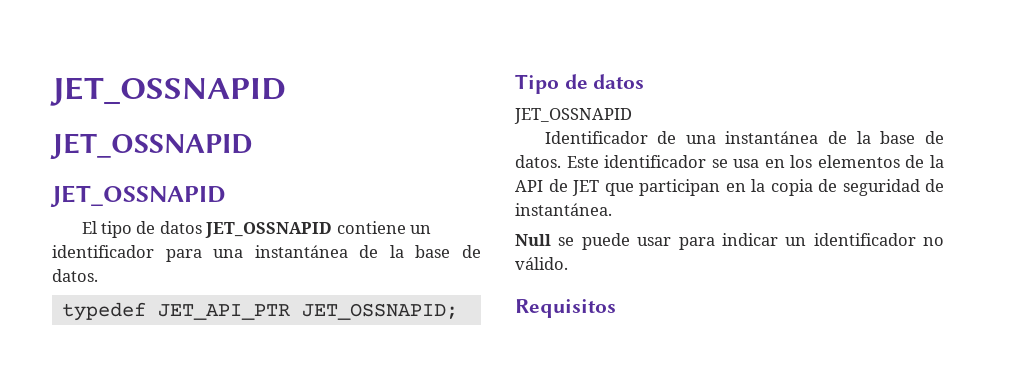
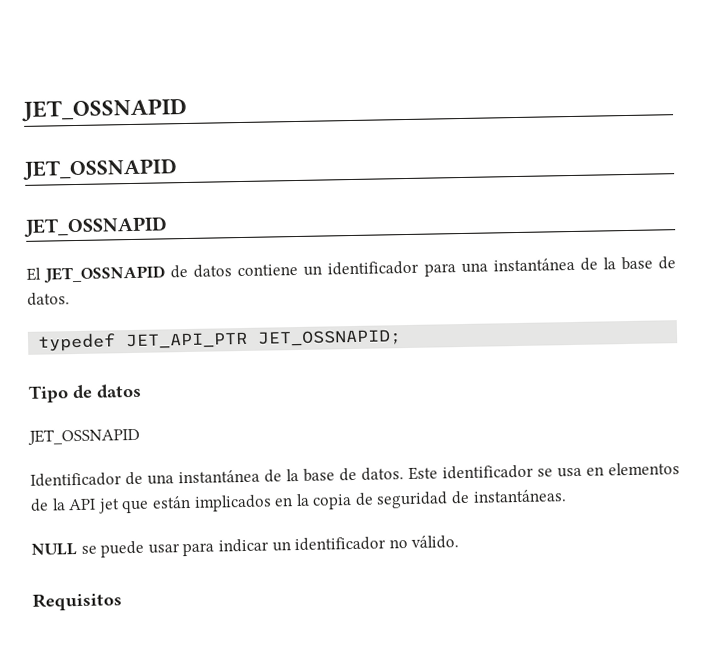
- El tipo de datos JET_OSSNAPID contiene un identificador para una instantánea de la base de datos.
+ El JET_OSSNAPID de datos contiene un identificador para una instantánea de la base de datos.
- Este identificador se usa en los elementos de la API de JET que participan en la copia de seguridad de instantánea.
- Null se puede usar para indicar un identificador no válido.
+ Este identificador se usa en elementos de la API jet que están implicados en la copia de seguridad de instantáneas.
+ NULL se puede usar para indicar un identificador no válido.

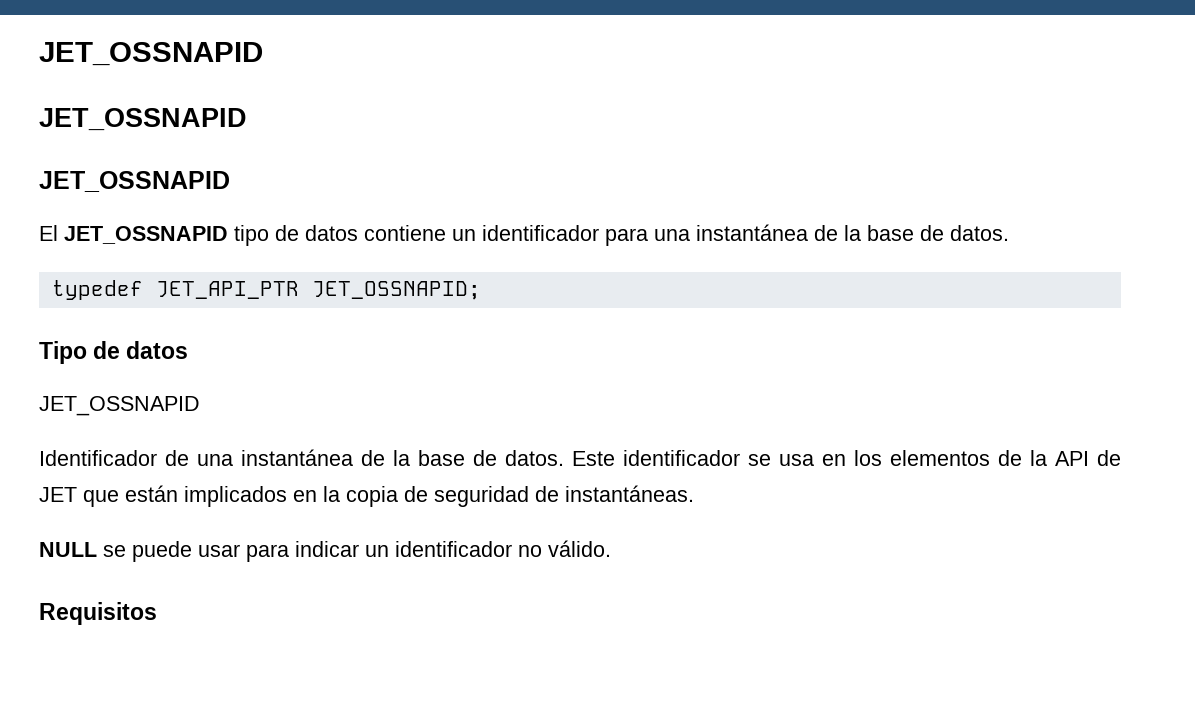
- El JET_OSSNAPID de datos contiene un identificador para una instantánea de la base de datos.
+ El JET_OSSNAPID tipo de datos contiene un identificador para una instantánea de la base de datos.
- Este identificador se usa en elementos de la API jet que están implicados en la copia de seguridad de instantáneas.
+ Este identificador se usa en los elementos de la API de JET que están implicados en la copia de seguridad de instantáneas.

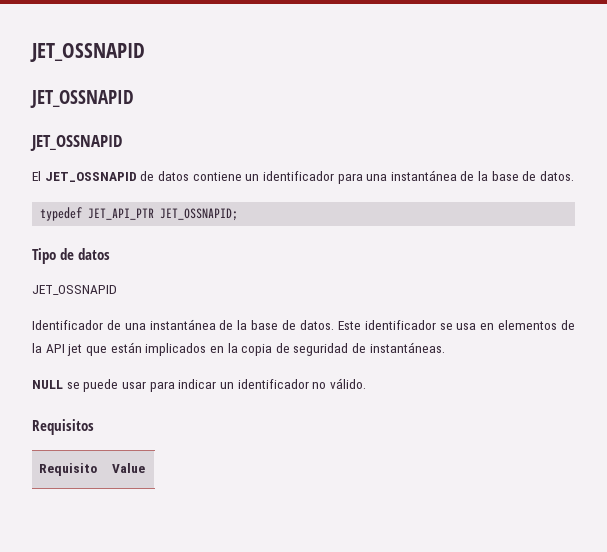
- El JET_OSSNAPID tipo de datos contiene un identificador para una instantánea de la base de datos.
+ El JET_OSSNAPID de datos contiene un identificador para una instantánea de la base de datos.
- Este identificador se usa en los elementos de la API de JET que están implicados en la copia de seguridad de instantáneas.
+ Este identificador se usa en elementos de la API jet que están implicados en la copia de seguridad de instantáneas.
+ Requisito | Value

